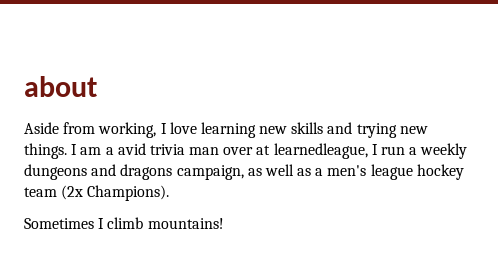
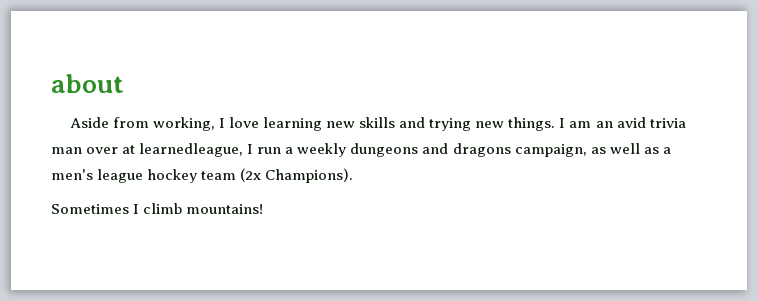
- I am a avid trivia man over at learnedleague, I run a weekly dungeons and dragons campaign, as well as a men's league hockey team (2x Champions).
+ I am an avid trivia man over at learnedleague, I run a weekly dungeons and dragons campaign, as well as a men's league hockey team (2x Champions).

